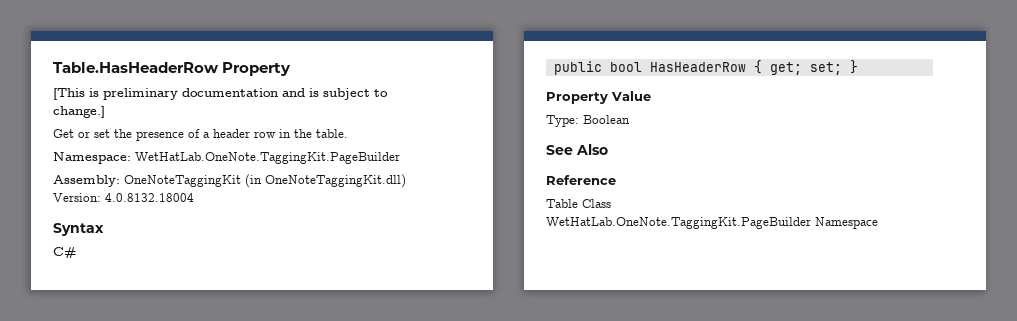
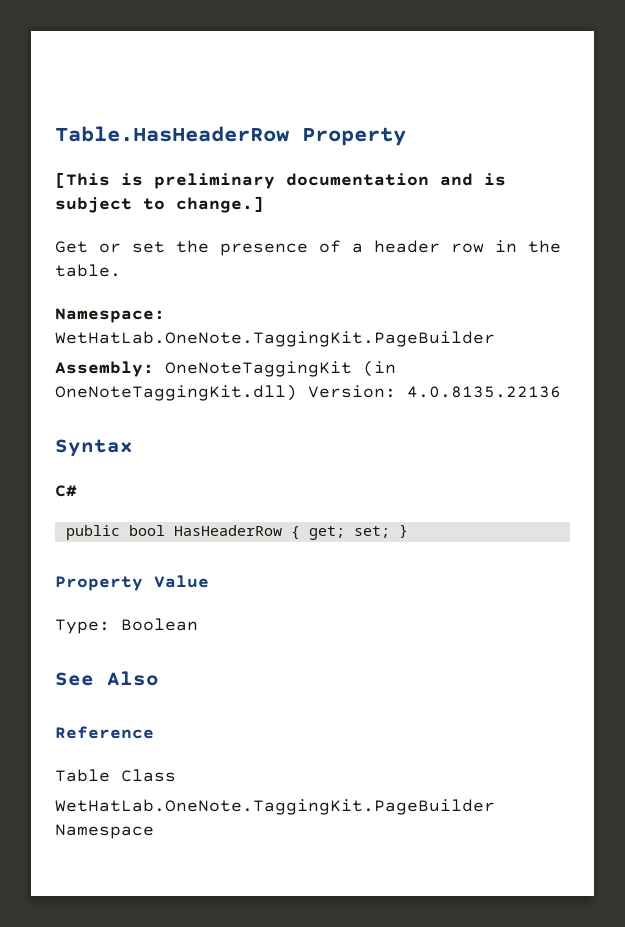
- Assembly: OneNoteTaggingKit (in OneNoteTaggingKit.dll) Version: 4.0.8132.18004
+ Assembly: OneNoteTaggingKit (in OneNoteTaggingKit.dll) Version: 4.0.8135.22136

